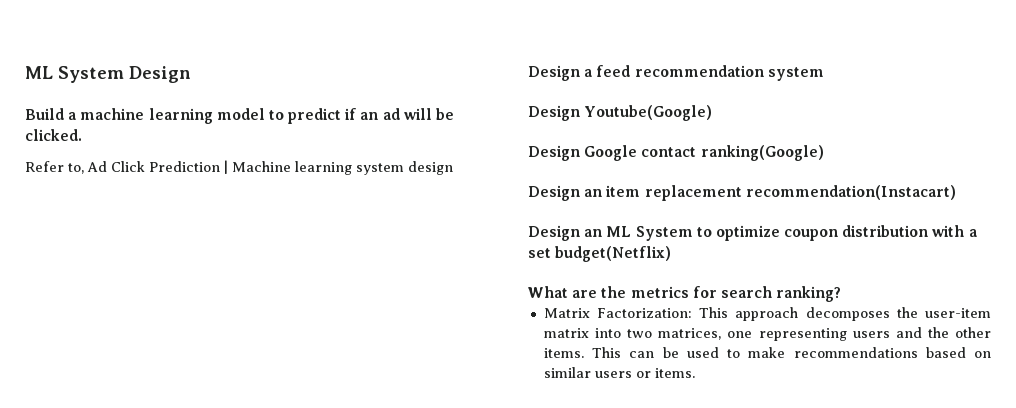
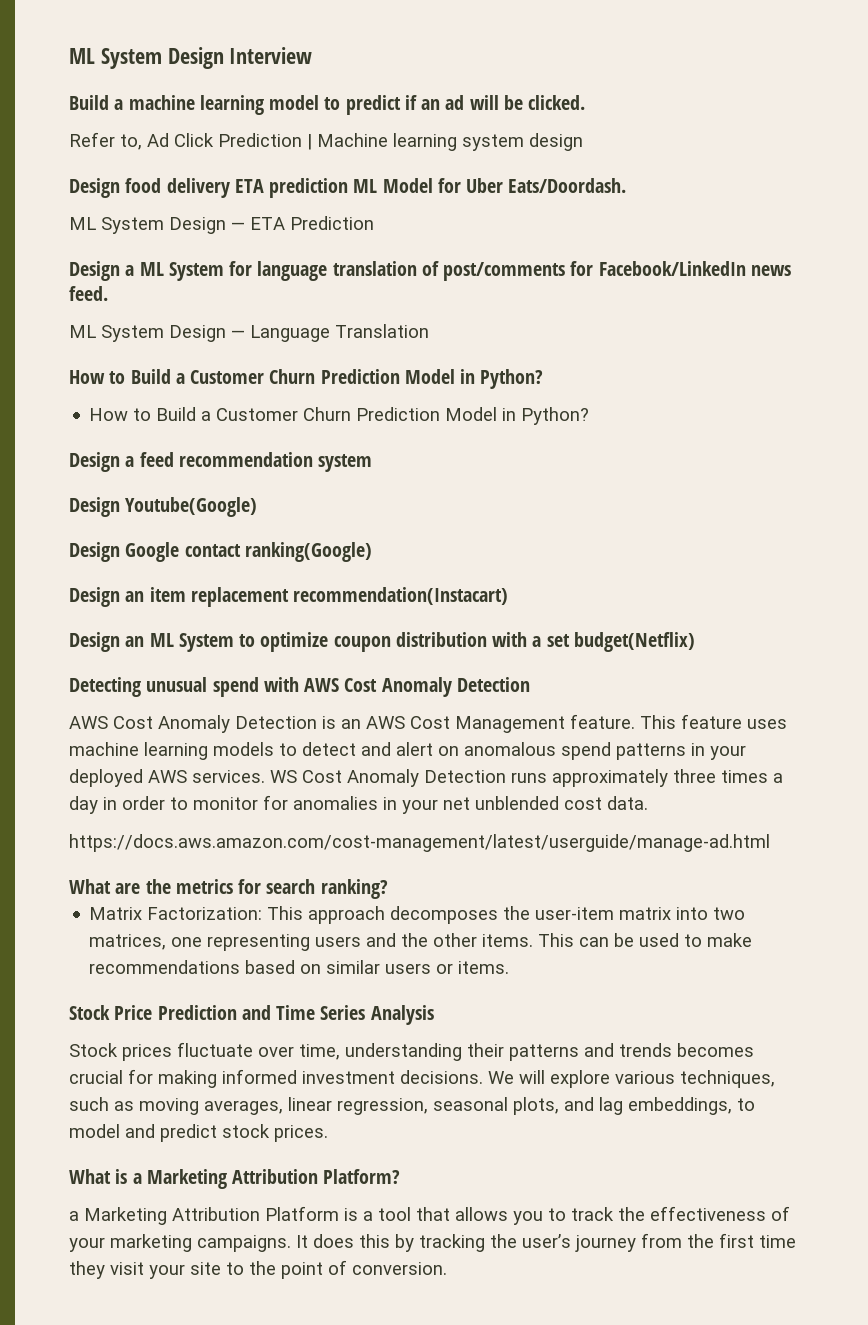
- ML System Design
+ ML System Design Interview
+ Design food delivery ETA prediction ML Model for Uber Eats/Doordash.
+ ML System Design — ETA Prediction
+ Design a ML System for language translation of post/comments for Facebook/LinkedIn news feed.
+ ML System Design — Language Translation
+ How to Build a Customer Churn Prediction Model in Python?
+ How to Build a Customer Churn Prediction Model in Python?
+ Detecting unusual spend with AWS Cost Anomaly Detection
+ AWS Cost Anomaly Detection is an AWS Cost Management feature. This feature uses machine learning models to detect and alert on anomalous spend patterns in your deployed AWS services. WS Cost Anomaly Detection runs approximately three times a day in order to monitor for anomalies in your net unblended cost data.
+ https://docs.aws.amazon.com/cost-management/latest/userguide/manage-ad.html
+ Stock Price Prediction and Time Series Analysis
+ Stock prices fluctuate over time, understanding their patterns and trends becomes crucial for making informed investment decisions. We will explore various techniques, such as moving averages, linear regression, seasonal plots, and lag embeddings, to model and predict stock prices.
+ What is a Marketing Attribution Platform?
+ a Marketing Attribution Platform is a tool that allows you to track the effectiveness of your marketing campaigns. It does this by tracking the user’s journey from the first time they visit your site to the point of conversion.

